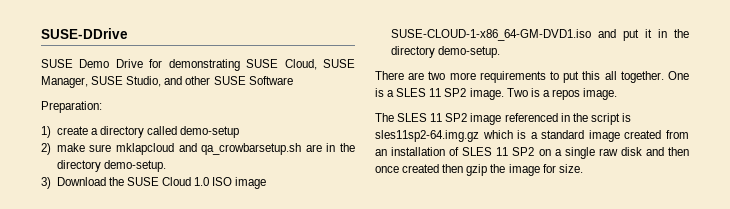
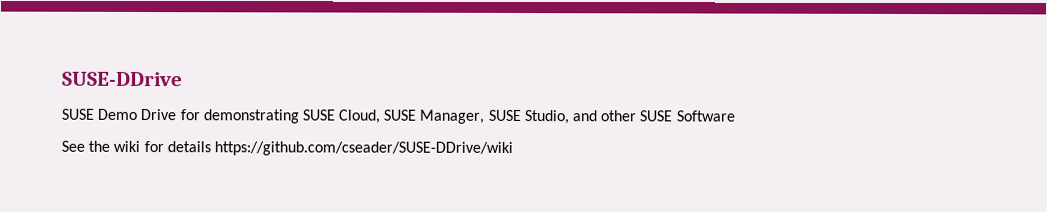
- Preparation:
- 1) create a directory called demo-setup
- 2) make sure mklapcloud and qa_crowbarsetup.sh are in the directory demo-setup.
- 3) Download the SUSE Cloud 1.0 ISO image SUSE-CLOUD-1-x86_64-GM-DVD1.iso and put it in the directory demo-setup.
- There are two more requirements to put this all together. One is a SLES 11 SP2 image. Two is a repos image.
- The SLES 11 SP2 image referenced in the script is sles11sp2-64.img.gz which is a standard image created from an installation of SLES 11 SP2 on a single raw disk and then once created then gzip the image for size.
+ See the wiki for details https://github.com/cseader/SUSE-DDrive/wiki

